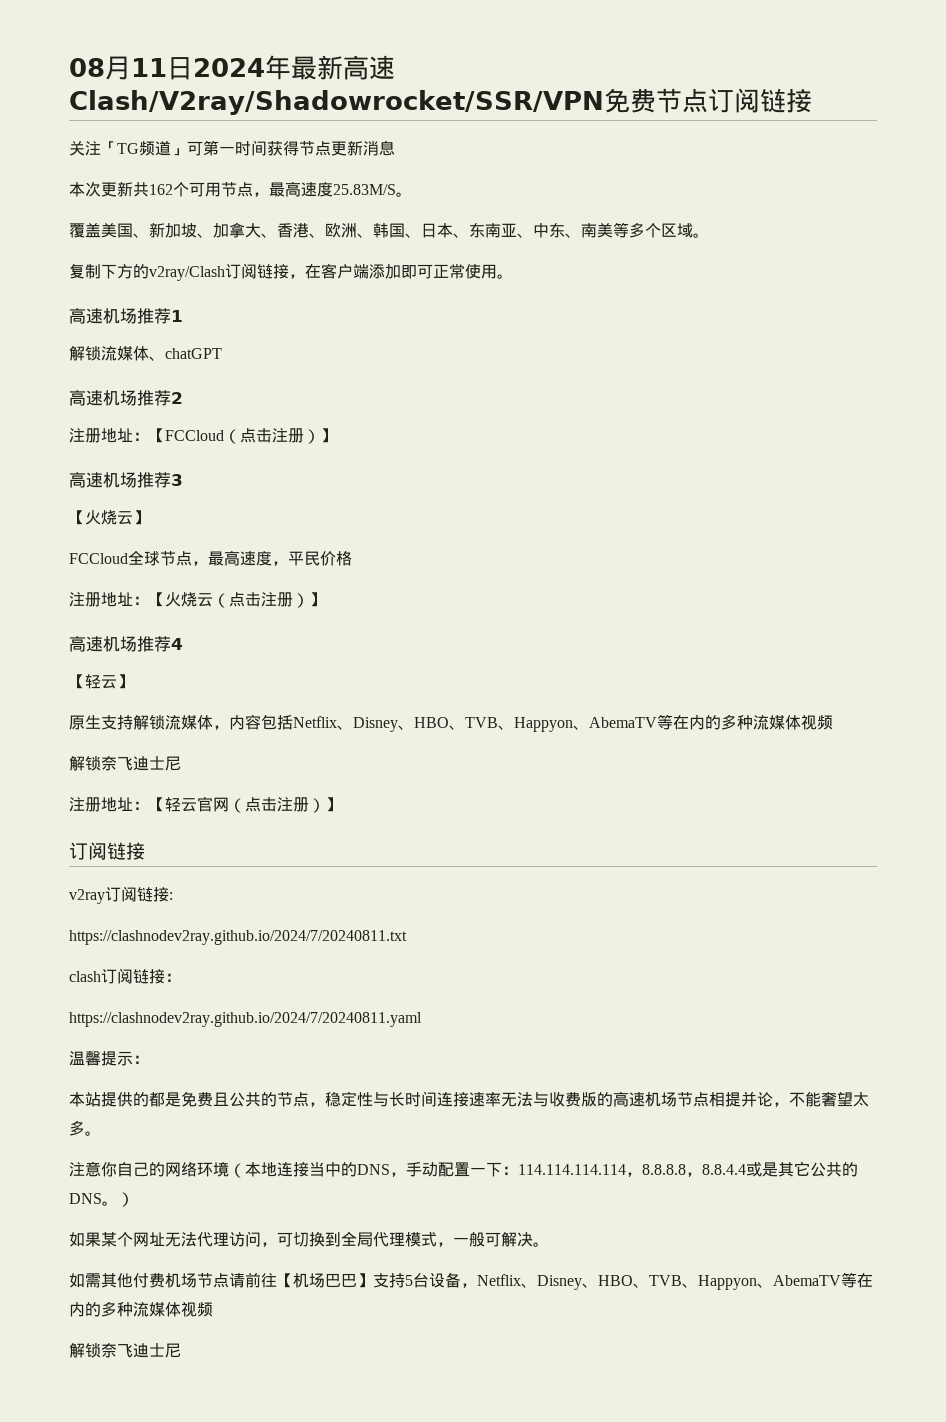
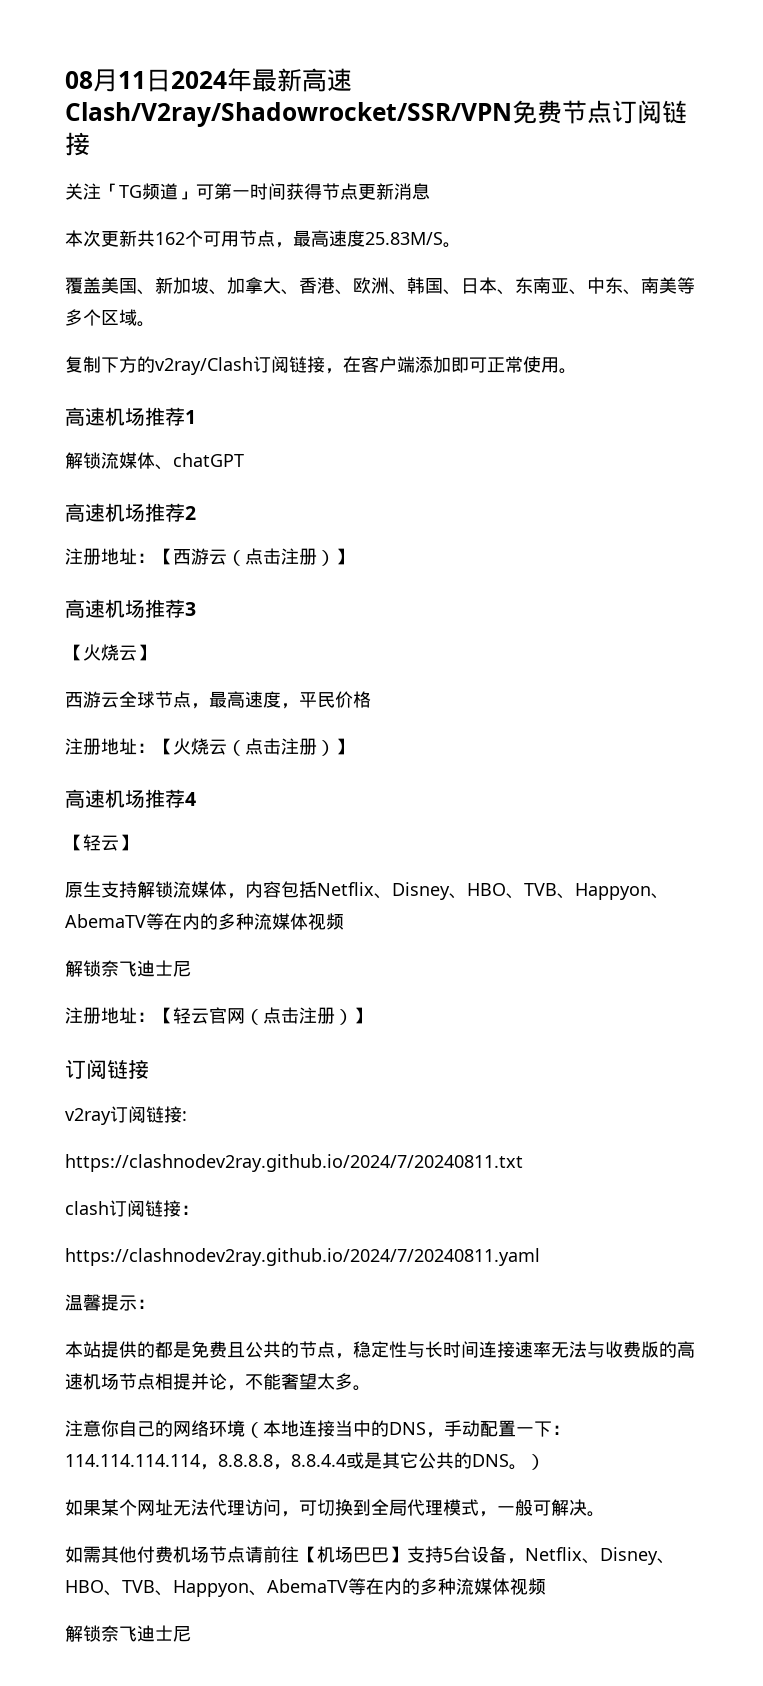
- 注册地址：【FCCloud（点击注册）】
+ 注册地址：【西游云（点击注册）】
- FCCloud全球节点，最高速度，平民价格
+ 西游云全球节点，最高速度，平民价格

